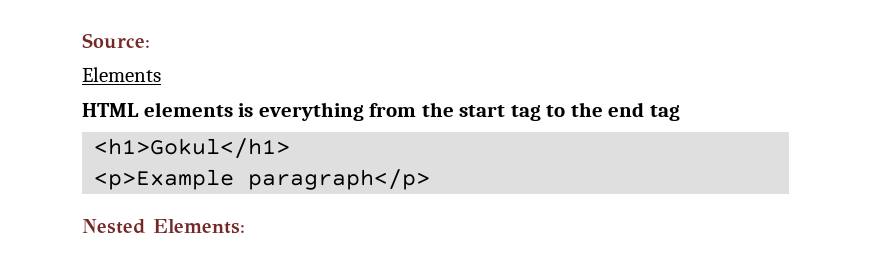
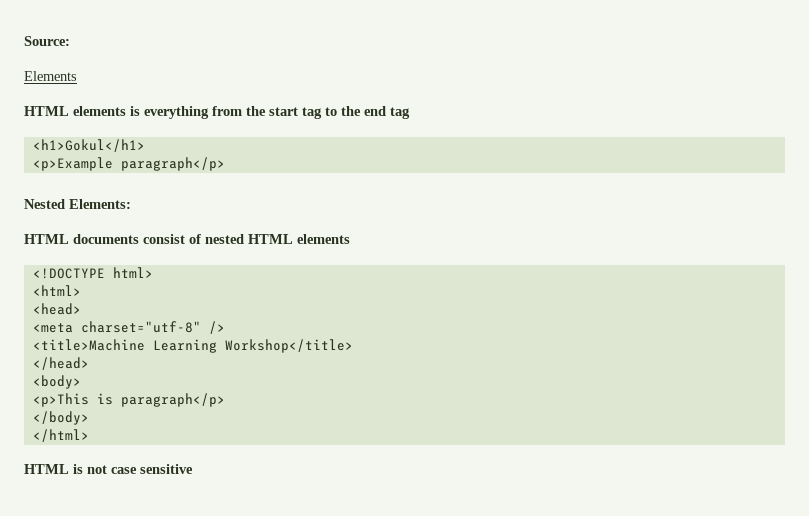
+ HTML documents consist of nested HTML elements
+ <!DOCTYPE html>
+ <html>
+ <head>
+ <meta charset="utf-8" />
+ <title>Machine Learning Workshop</title>
+ </head>
+ <body>
+ <p>This is paragraph</p>
+ </body>
+ </html>
+ HTML is not case sensitive

